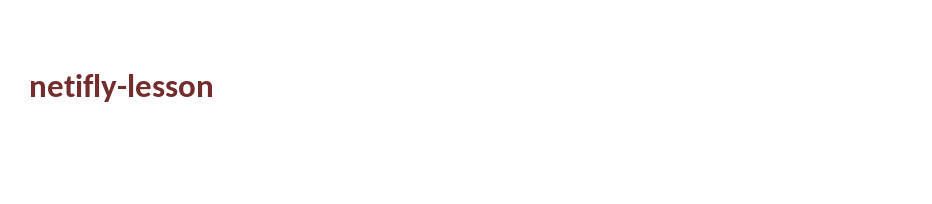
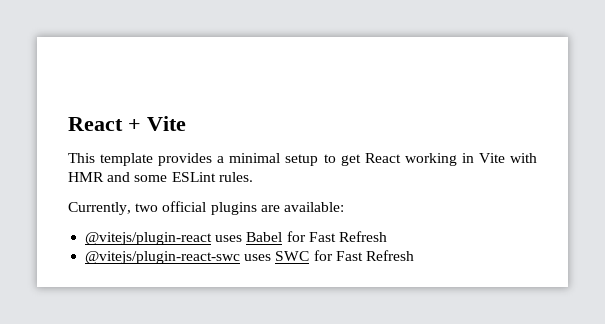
- netifly-lesson
+ React + Vite
+ This template provides a minimal setup to get React working in Vite with HMR and some ESLint rules.
+ Currently, two official plugins are available:
+ @vitejs/plugin-react uses Babel for Fast Refresh
+ @vitejs/plugin-react-swc uses SWC for Fast Refresh

